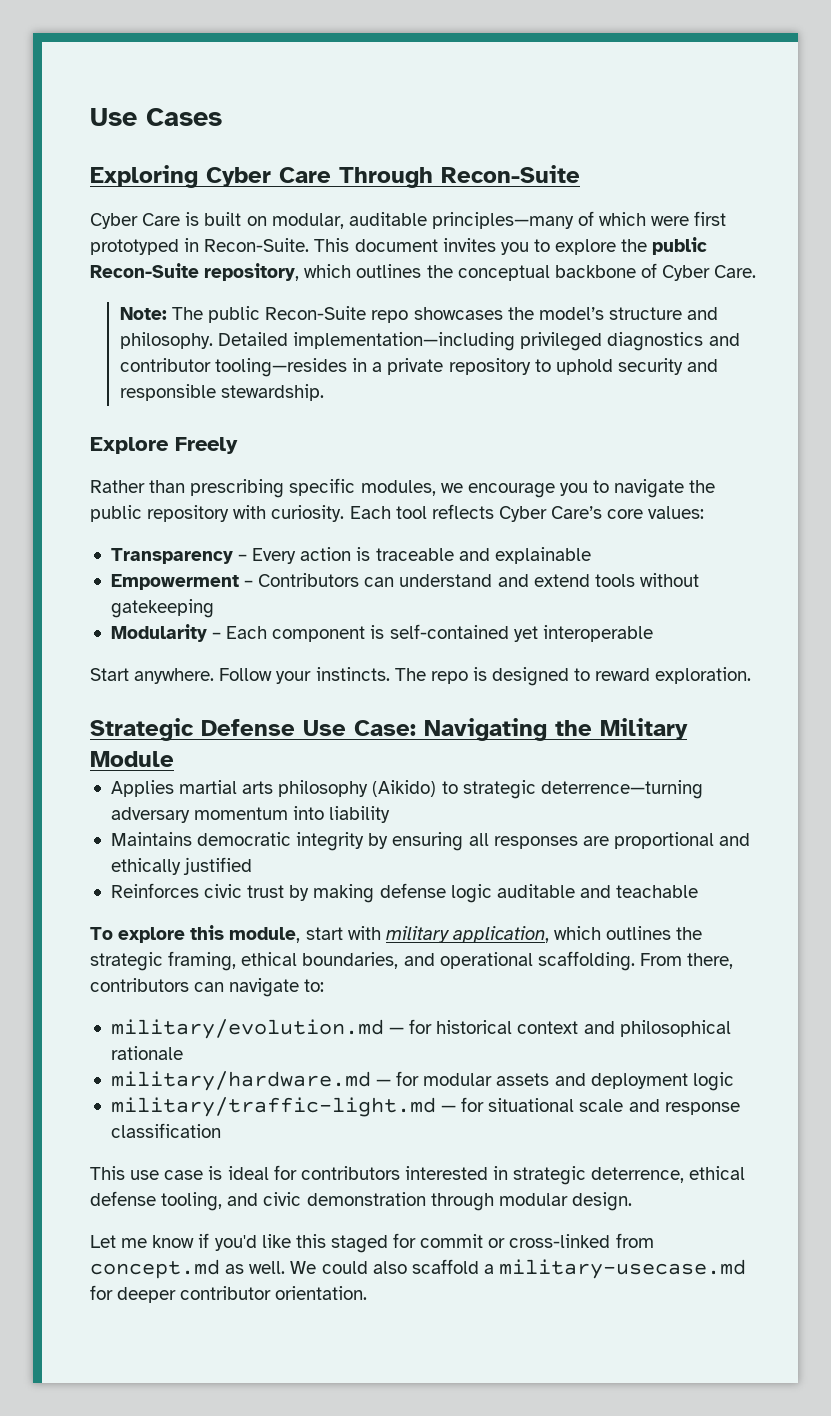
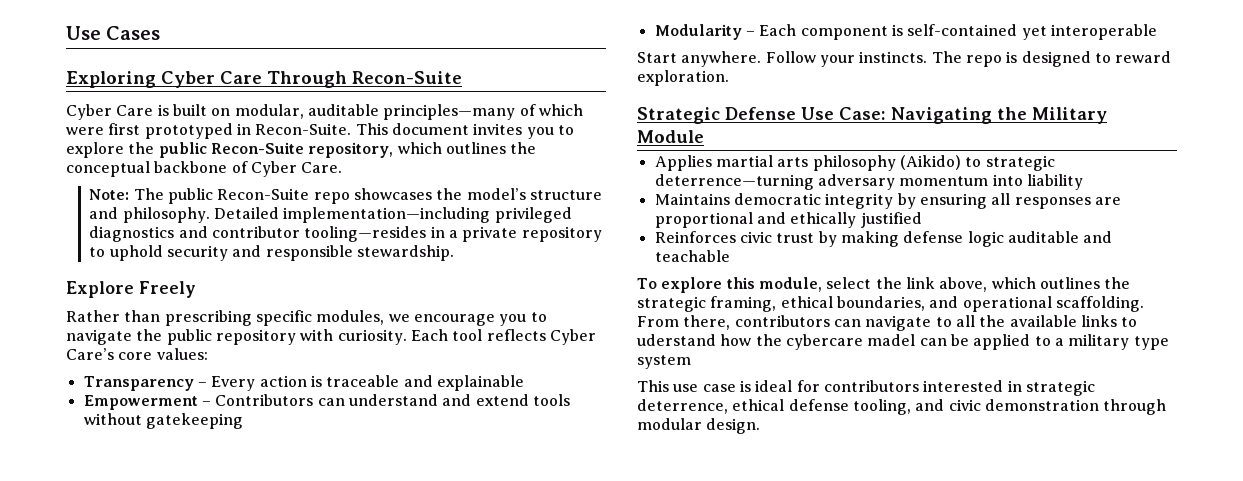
- To explore this module, start with military application, which outlines the strategic framing, ethical boundaries, and operational scaffolding.
+ To explore this module, select the link above, which outlines the strategic framing, ethical boundaries, and operational scaffolding.
- From there, contributors can navigate to:
- military/evolution.md — for historical context and philosophical rationale
- military/hardware.md — for modular assets and deployment logic
- military/traffic-light.md — for situational scale and response classification
+ From there, contributors can navigate to all the available links to uderstand how the cybercare madel can be applied to a military type system
- Let me know if you'd like this staged for commit or cross-linked from concept.md as well. We could also scaffold a military-usecase.md for deeper contributor orientation.

